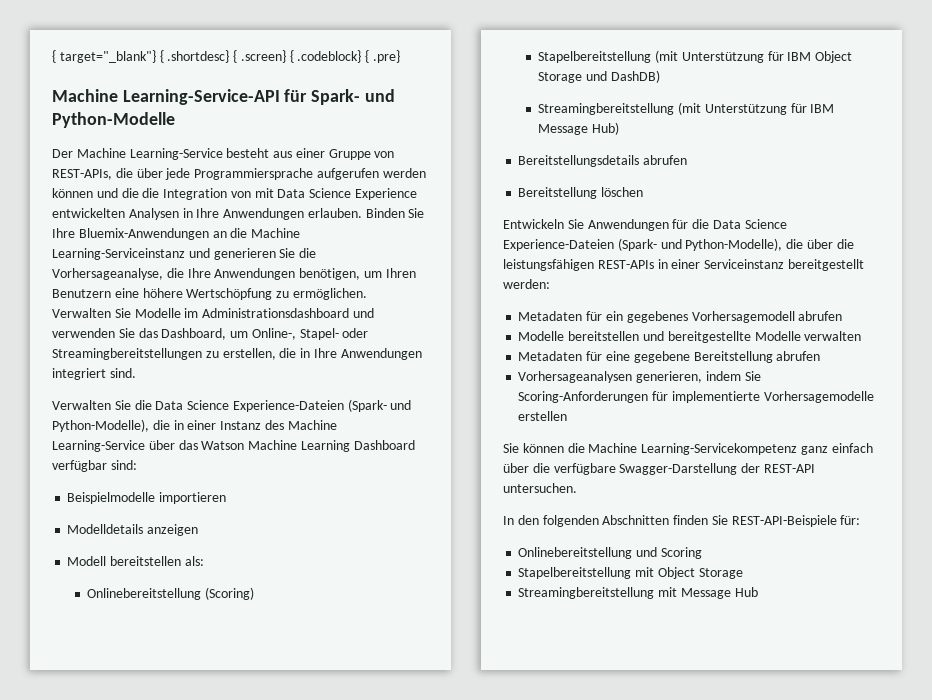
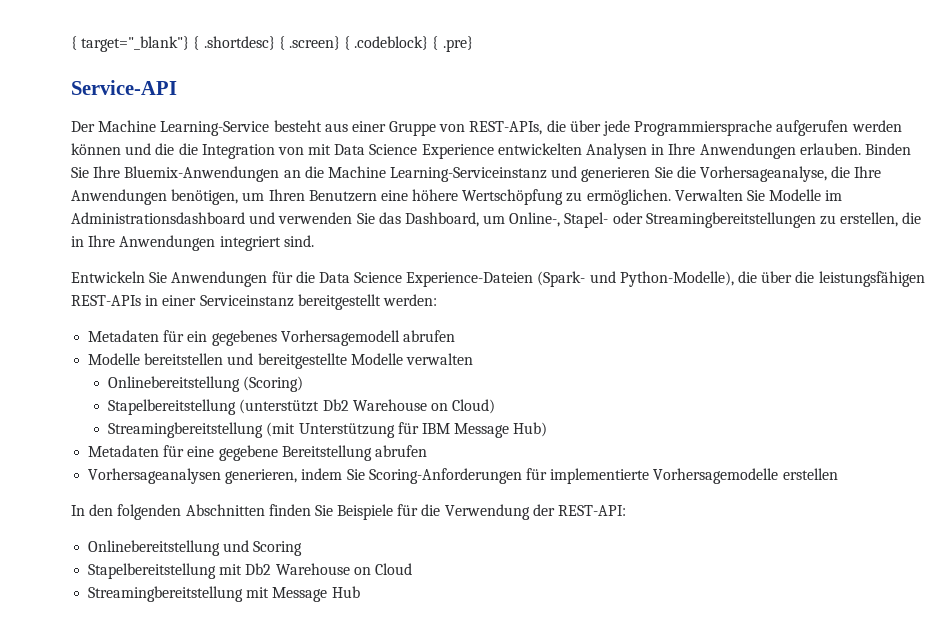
- Machine Learning-Service-API für Spark- und Python-Modelle
+ Service-API
- Verwalten Sie die Data Science Experience-Dateien (Spark- und Python-Modelle), die in einer Instanz des Machine Learning-Service über das Watson Machine Learning Dashboard verfügbar sind:
- Beispielmodelle importieren
- Modelldetails anzeigen
- Modell bereitstellen als:
- Onlinebereitstellung (Scoring)
- Stapelbereitstellung (mit Unterstützung für IBM Object Storage und DashDB)
- Streamingbereitstellung (mit Unterstützung für IBM Message Hub)
- Bereitstellungsdetails abrufen
- Bereitstellung löschen
+ Onlinebereitstellung (Scoring)
+ Stapelbereitstellung (unterstützt Db2 Warehouse on Cloud)
+ Streamingbereitstellung (mit Unterstützung für IBM Message Hub)
- Sie können die Machine Learning-Servicekompetenz ganz einfach über die verfügbare Swagger-Darstellung der REST-API untersuchen.
- In den folgenden Abschnitten finden Sie REST-API-Beispiele für:
+ In den folgenden Abschnitten finden Sie Beispiele für die Verwendung der REST-API:
- Stapelbereitstellung mit Object Storage
+ Stapelbereitstellung mit Db2 Warehouse on Cloud

